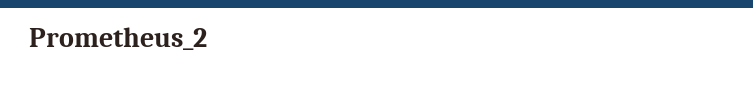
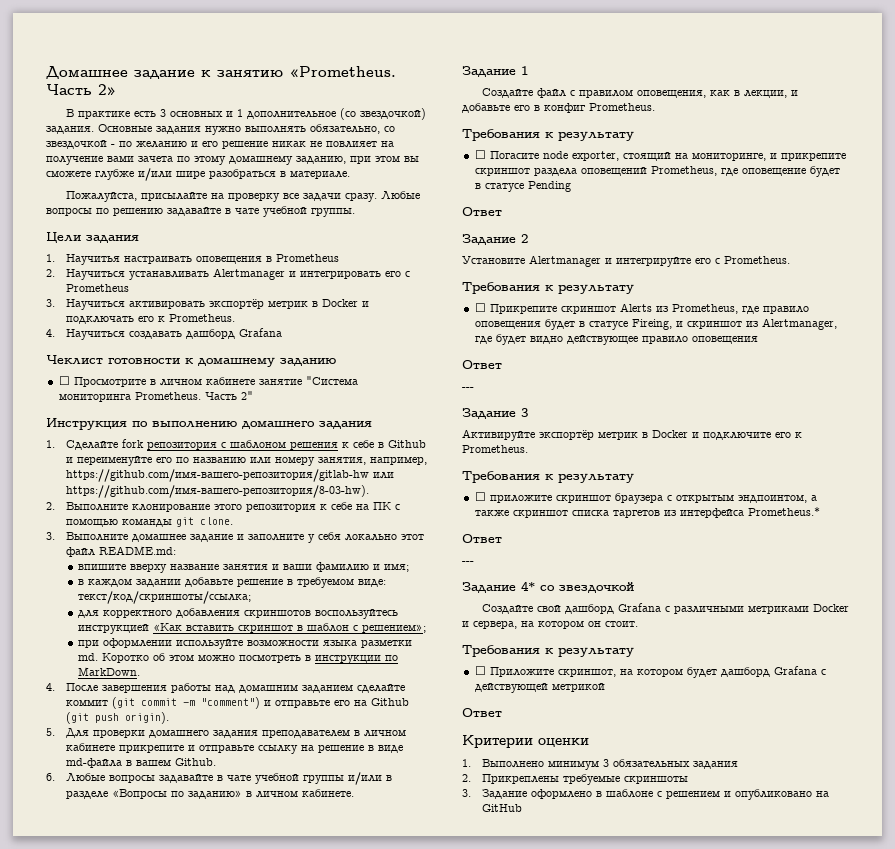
- Prometheus_2
+ Домашнее задание к занятию «Prometheus. Часть 2»
+ В практике есть 3 основных и 1 дополнительное (со звездочкой) задания. Основные задания нужно выполнять обязательно, со звездочкой - по желанию и его решение никак не повлияет на получение вами зачета по этому домашнему заданию, при этом вы сможете глубже и/или шире разобраться в материале.
+ Пожалуйста, присылайте на проверку все задачи сразу. Любые вопросы по решению задавайте в чате учебной группы.
+ Цели задания
+ 1. Научитья настраивать оповещения в Prometheus
+ 2. Научиться устанавливать Alertmanager и интегрировать его с Prometheus
+ 3. Научиться активировать экспортёр метрик в Docker и подключать его к Prometheus.
+ 4. Научиться создавать дашборд Grafana
+ Чеклист готовности к домашнему заданию
+ ☐ Просмотрите в личном кабинете занятие "Система мониторинга Prometheus. Часть 2"
+ Инструкция по выполнению домашнего задания
+ 1. Сделайте fork репозитория c шаблоном решения к себе в Github и переименуйте его по названию или номеру занятия, например, https://github.com/имя-вашего-репозитория/gitlab-hw или https://github.com/имя-вашего-репозитория/8-03-hw).
+ 2. Выполните клонирование этого репозитория к себе на ПК с помощью команды git clone.
+ 3. Выполните домашнее задание и заполните у себя локально этот файл README.md:
+ впишите вверху название занятия и ваши фамилию и имя;
+ в каждом задании добавьте решение в требуемом виде: текст/код/скриншоты/ссылка;
+ для корректного добавления скриншотов воспользуйтесь инструкцией «Как вставить скриншот в шаблон с решением»;
+ при оформлении используйте возможности языка разметки md. Коротко об этом можно посмотреть в инструкции по MarkDown.
+ 4. После завершения работы над домашним заданием сделайте коммит (git commit -m "comment") и отправьте его на Github (git push origin).
+ 5. Для проверки домашнего задания преподавателем в личном кабинете прикрепите и отправьте ссылку на решение в виде md-файла в вашем Github.
+ 6. Любые вопросы задавайте в чате учебной группы и/или в разделе «Вопросы по заданию» в личном кабинете.
+ Задание 1
+ Создайте файл с правилом оповещения, как в лекции, и добавьте его в конфиг Prometheus.
+ Требования к результату
+ ☐ Погасите node exporter, стоящий на мониторинге, и прикрепите скриншот раздела оповещений Prometheus, где оповещение будет в статусе Pending
+ Ответ
+ Задание 2
+ Установите Alertmanager и интегрируйте его с Prometheus.
+ Требования к результату
+ ☐ Прикрепите скриншот Alerts из Prometheus, где правило оповещения будет в статусе Fireing, и скриншот из Alertmanager, где будет видно действующее правило оповещения
+ Ответ
+ ---
+ Задание 3
+ Активируйте экспортёр метрик в Docker и подключите его к Prometheus.
+ Требования к результату
+ ☐ приложите скриншот браузера с открытым эндпоинтом, а также скриншот списка таргетов из интерфейса Prometheus.*
+ Ответ
+ ---
+ Задание 4* со звездочкой
+ Создайте свой дашборд Grafana с различными метриками Docker и сервера, на котором он стоит.
+ Требования к результату
+ ☐ Приложите скриншот, на котором будет дашборд Grafana с действующей метрикой
+ Ответ
+ Критерии оценки
+ 1. Выполнено минимум 3 обязательных задания
+ 2. Прикреплены требуемые скриншоты
+ 3. Задание оформлено в шаблоне с решением и опубликовано на GitHub

